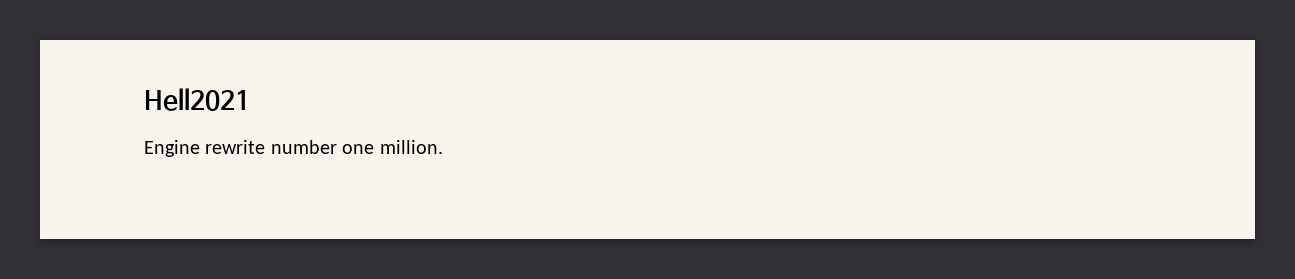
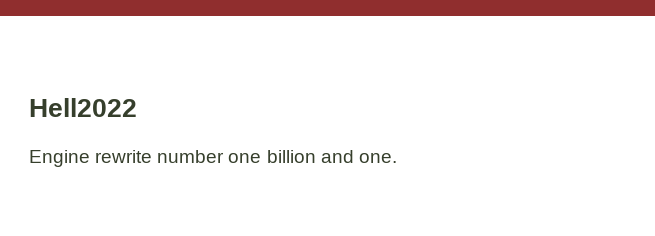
- Hell2021
+ Hell2022
- Engine rewrite number one million.
+ Engine rewrite number one billion and one.

